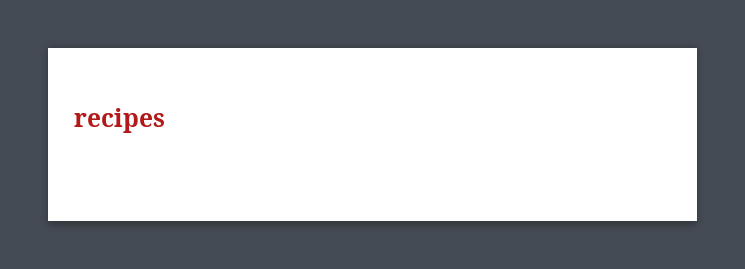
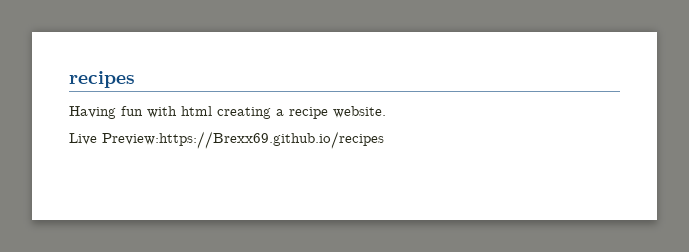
+ Having fun with html creating a recipe website.
+ Live Preview:https://Brexx69.github.io/recipes

